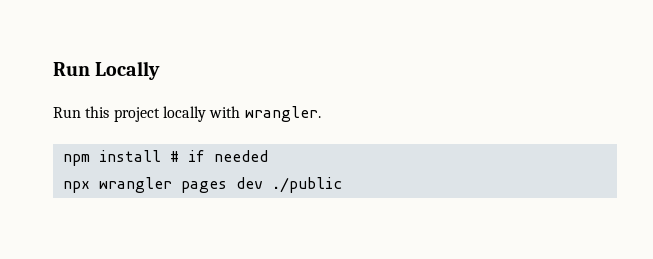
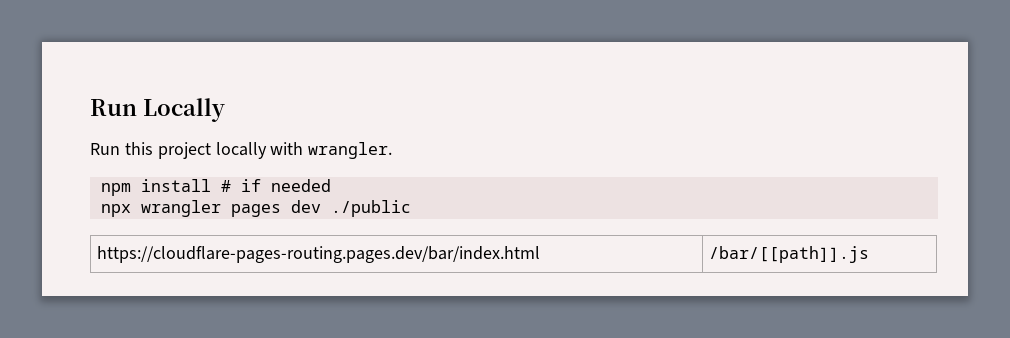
+ https://cloudflare-pages-routing.pages.dev/bar/index.html | /bar/[[path]].js

